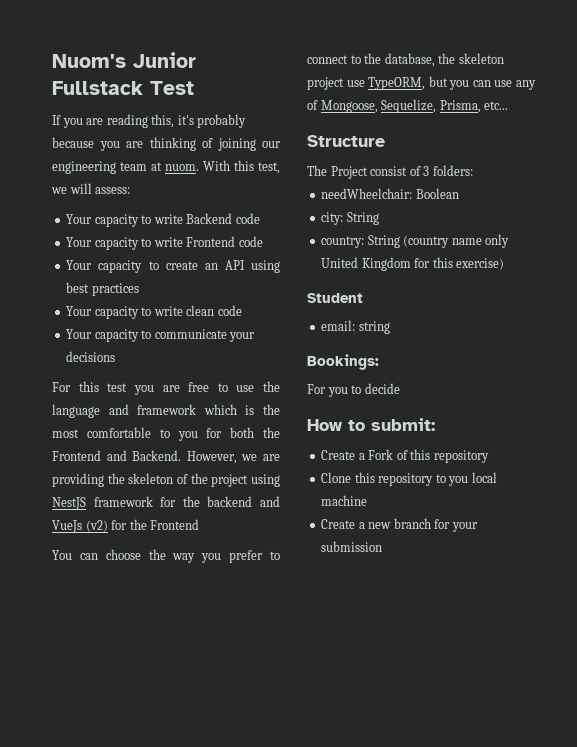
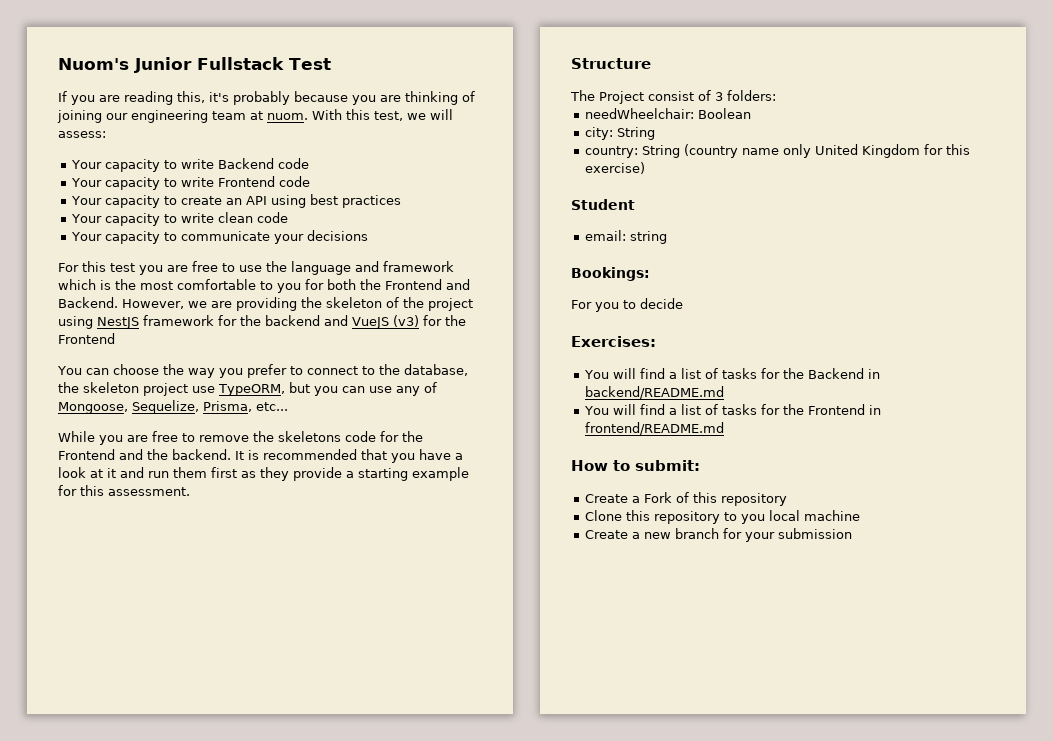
- However, we are providing the skeleton of the project using NestJS framework for the backend and VueJs (v2) for the Frontend
+ However, we are providing the skeleton of the project using NestJS framework for the backend and VueJS (v3) for the Frontend
+ While you are free to remove the skeletons code for the Frontend and the backend. It is recommended that you have a look at it and run them first as they provide a starting example for this assessment.
+ Exercises:
+ You will find a list of tasks for the Backend in backend/README.md
+ You will find a list of tasks for the Frontend in frontend/README.md

